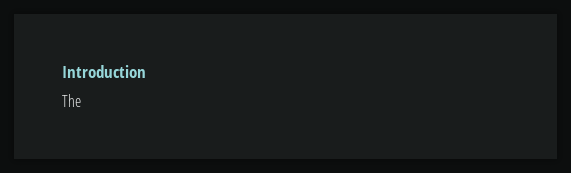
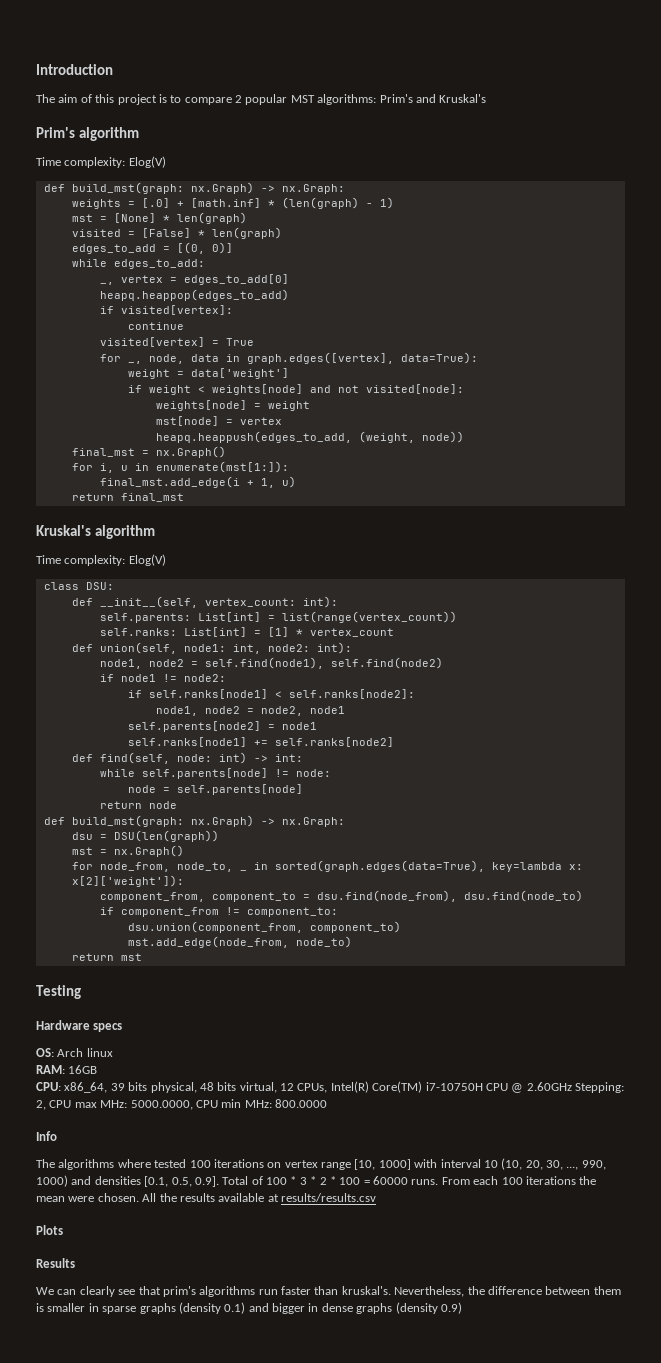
- The
+ The aim of this project is to compare 2 popular MST algorithms: Prim's and Kruskal's
+ Prim's algorithm
+ Time complexity: Elog(V)
+ def build_mst(graph: nx.Graph) -> nx.Graph:
+ weights = [.0] + [math.inf] * (len(graph) - 1)
+ mst = [None] * len(graph)
+ visited = [False] * len(graph)
+ edges_to_add = [(0, 0)]
+ while edges_to_add:
+ _, vertex = edges_to_add[0]
+ heapq.heappop(edges_to_add)
+ if visited[vertex]:
+ continue
+ visited[vertex] = True
+ for _, node, data in graph.edges([vertex], data=True):
+ weight = data['weight']
+ if weight < weights[node] and not visited[node]:
+ weights[node] = weight
+ mst[node] = vertex
+ heapq.heappush(edges_to_add, (weight, node))
+ final_mst = nx.Graph()
+ for i, u in enumerate(mst[1:]):
+ final_mst.add_edge(i + 1, u)
+ return final_mst
+ Kruskal's algorithm
+ Time complexity: Elog(V)
+ class DSU:
+ def __init__(self, vertex_count: int):
+ self.parents: List[int] = list(range(vertex_count))
+ self.ranks: List[int] = [1] * vertex_count
+ def union(self, node1: int, node2: int):
+ node1, node2 = self.find(node1), self.find(node2)
+ if node1 != node2:
+ if self.ranks[node1] < self.ranks[node2]:
+ node1, node2 = node2, node1
+ self.parents[node2] = node1
+ self.ranks[node1] += self.ranks[node2]
+ def find(self, node: int) -> int:
+ while self.parents[node] != node:
+ node = self.parents[node]
+ return node
+ def build_mst(graph: nx.Graph) -> nx.Graph:
+ dsu = DSU(len(graph))
+ mst = nx.Graph()
+ for node_from, node_to, _ in sorted(graph.edges(data=True), key=lambda x: x[2]['weight']):
+ component_from, component_to = dsu.find(node_from), dsu.find(node_to)
+ if component_from != component_to:
+ dsu.union(component_from, component_to)
+ mst.add_edge(node_from, node_to)
+ return mst
+ Testing
+ Hardware specs
+ OS: Arch linux
+ RAM: 16GB
+ CPU: x86_64, 39 bits physical, 48 bits virtual, 12 CPUs, Intel(R) Core(TM) i7-10750H CPU @ 2.60GHz Stepping: 2, CPU max MHz: 5000.0000, CPU min MHz: 800.0000
+ Info
+ The algorithms where tested 100 iterations on vertex range [10, 1000] with interval 10 (10, 20, 30, ..., 990, 1000) and densities [0.1, 0.5, 0.9]. Total of 100 * 3 * 2 * 100 = 60000 runs. From each 100 iterations the mean were chosen. All the results available at results/results.csv
+ Plots
+ Results
+ We can clearly see that prim's algorithms run faster than kruskal's. Nevertheless, the difference between them is smaller in sparse graphs (density 0.1) and bigger in dense graphs (density 0.9)

